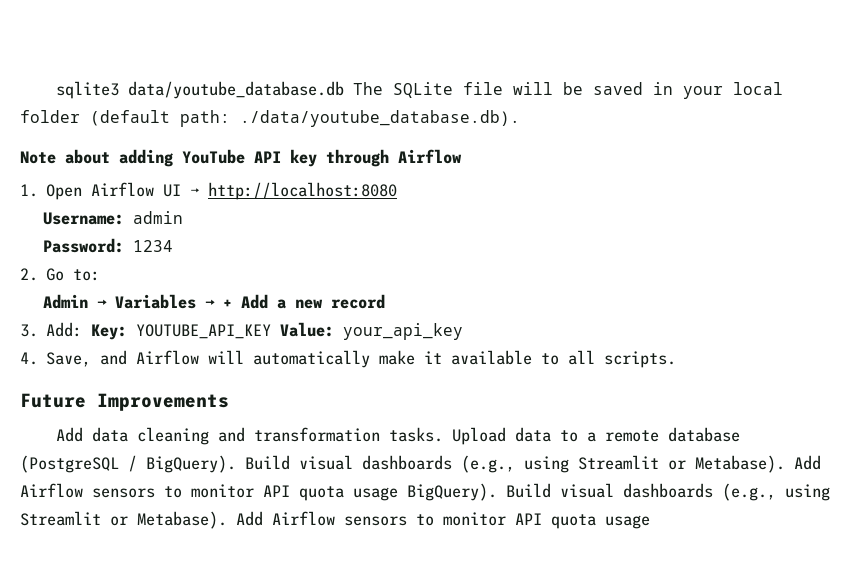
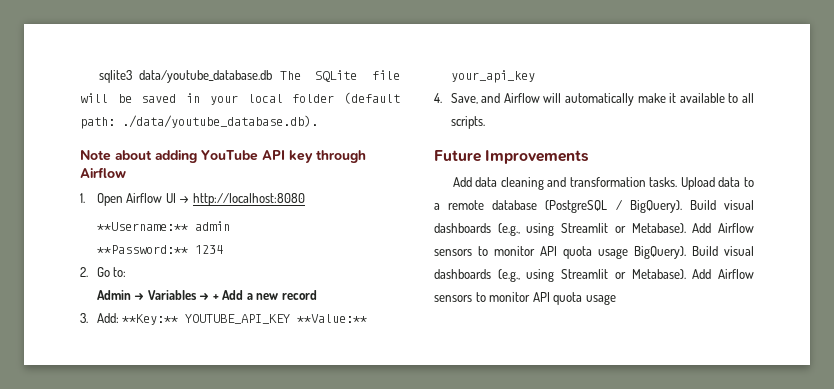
- Username: admin
+ **Username:** admin
- Password: 1234
+ **Password:** 1234
- 3. Add: Key: YOUTUBE_API_KEY Value: your_api_key
+ 3. Add: **Key:** YOUTUBE_API_KEY **Value:** your_api_key

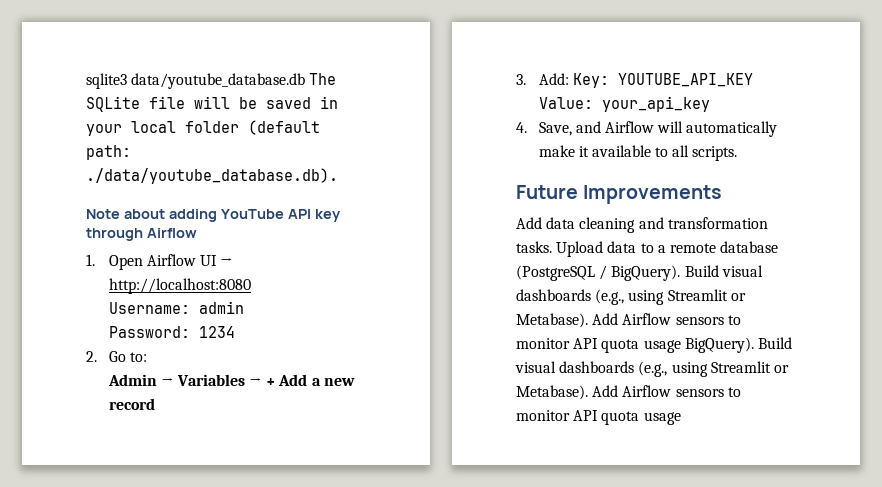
- **Username:** admin
+ Username: admin
- **Password:** 1234
+ Password: 1234
- 3. Add: **Key:** YOUTUBE_API_KEY **Value:** your_api_key
+ 3. Add: Key: YOUTUBE_API_KEY Value: your_api_key

